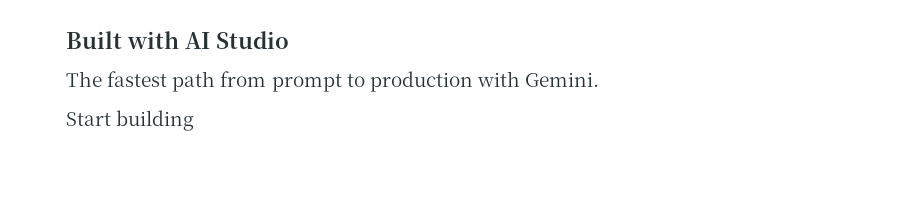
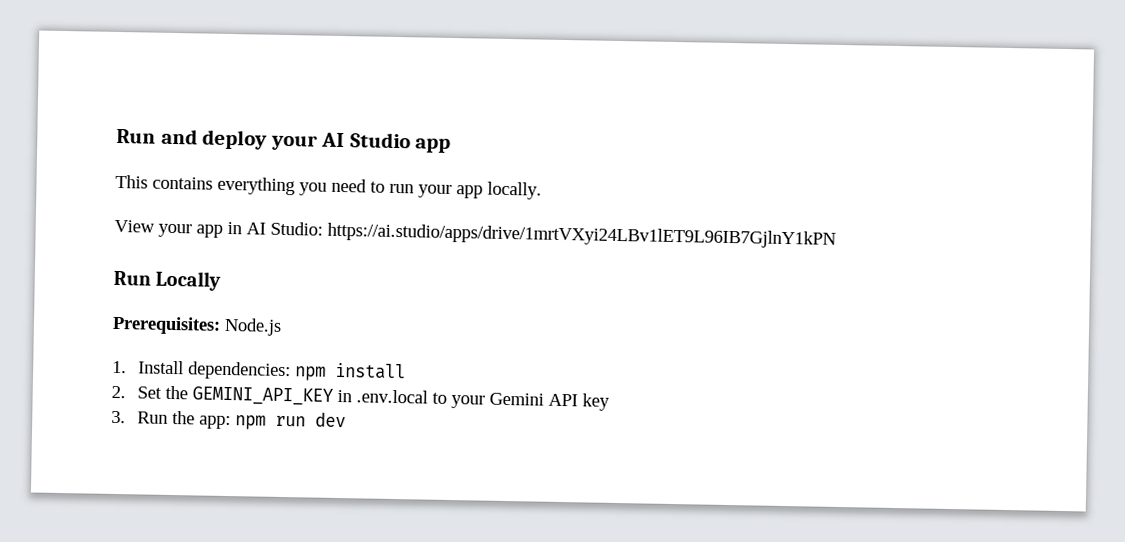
- Built with AI Studio
- The fastest path from prompt to production with Gemini.
- Start building
+ Run and deploy your AI Studio app
+ This contains everything you need to run your app locally.
+ View your app in AI Studio: https://ai.studio/apps/drive/1mrtVXyi24LBv1lET9L96IB7GjlnY1kPN
+ Run Locally
+ Prerequisites: Node.js
+ 1. Install dependencies: npm install
+ 2. Set the GEMINI_API_KEY in .env.local to your Gemini API key
+ 3. Run the app: npm run dev

